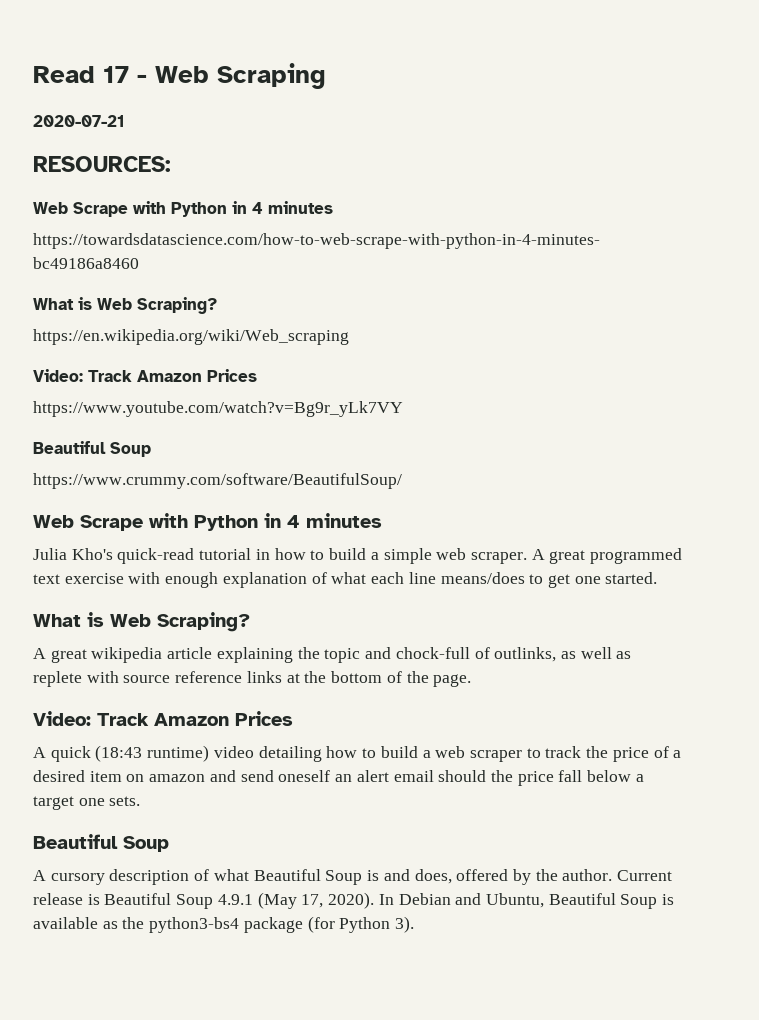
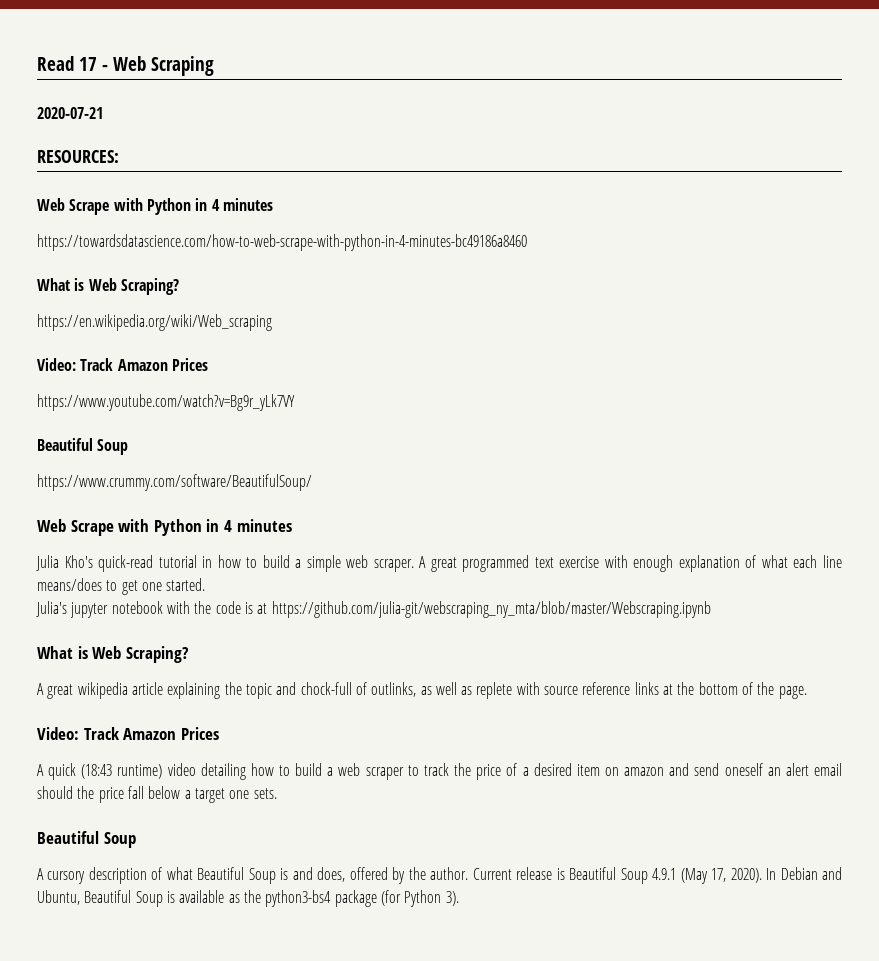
+ Julia's jupyter notebook with the code is at https://github.com/julia-git/webscraping_ny_mta/blob/master/Webscraping.ipynb

